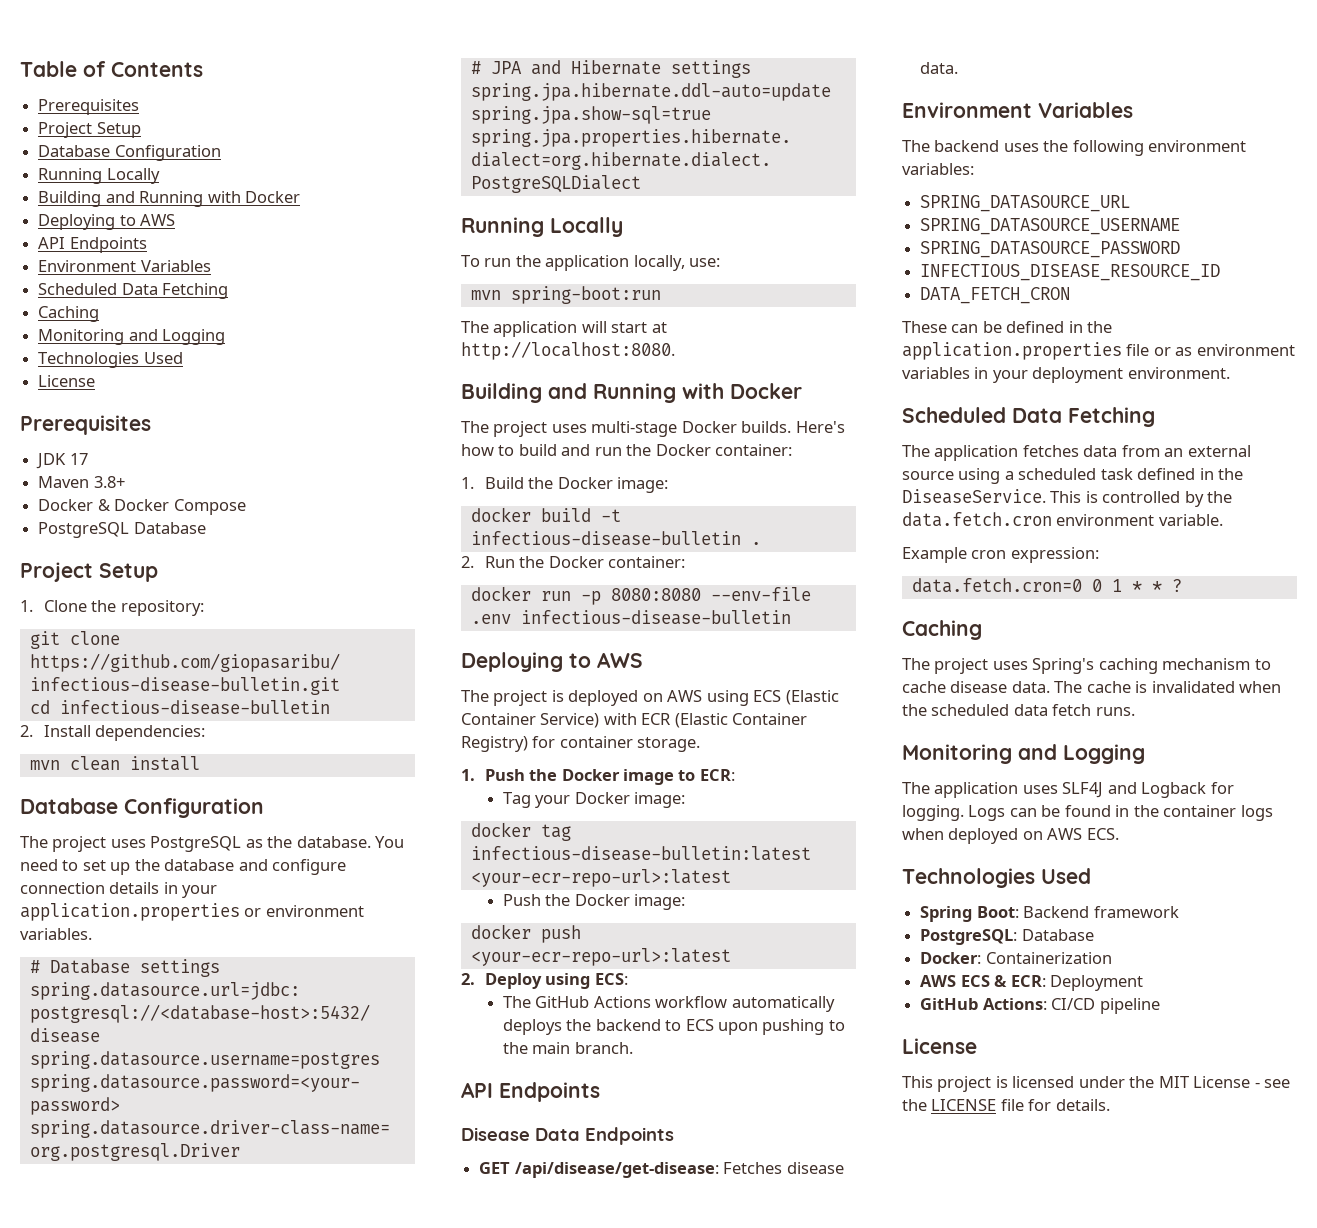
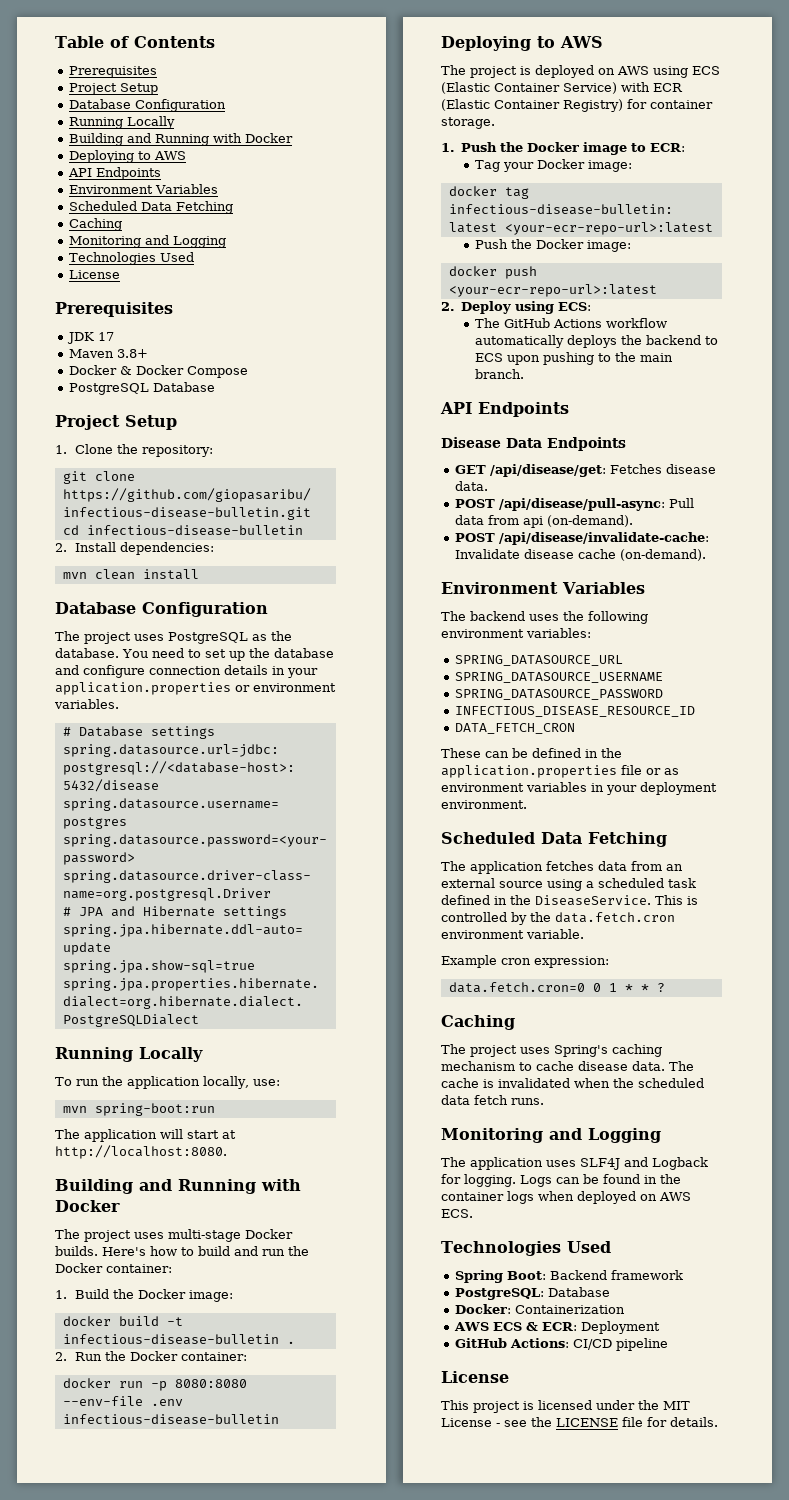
- GET /api/disease/get-disease: Fetches disease data.
+ GET /api/disease/get: Fetches disease data.
+ POST /api/disease/pull-async: Pull data from api (on-demand).
+ POST /api/disease/invalidate-cache: Invalidate disease cache (on-demand).

